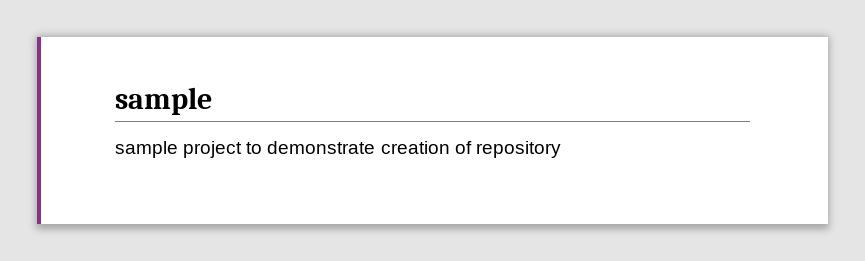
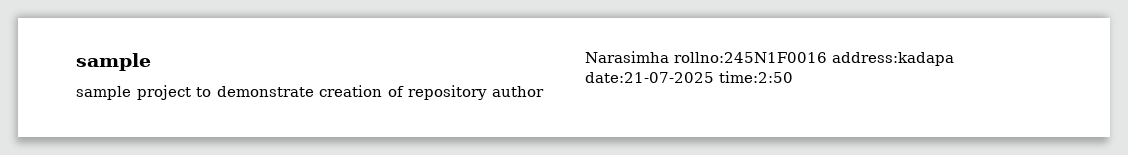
- sample project to demonstrate creation of repository
+ sample project to demonstrate creation of repository author Narasimha rollno:245N1F0016 address:kadapa date:21-07-2025 time:2:50

